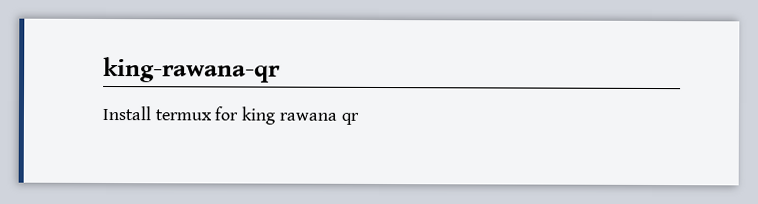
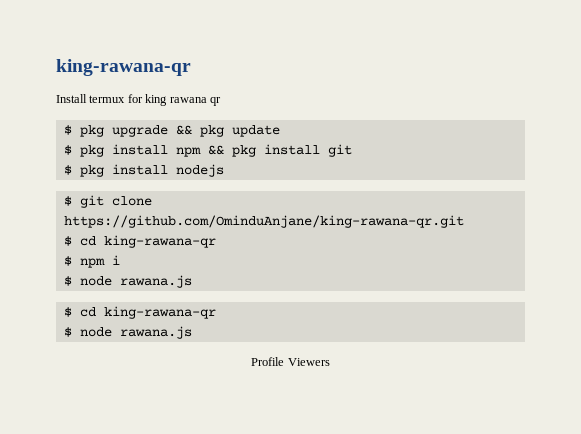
+ $ pkg upgrade && pkg update
+ $ pkg install npm && pkg install git
+ $ pkg install nodejs
+ $ git clone https://github.com/OminduAnjane/king-rawana-qr.git
+ $ cd king-rawana-qr
+ $ npm i
+ $ node rawana.js
+ $ cd king-rawana-qr
+ $ node rawana.js
+ Profile Viewers

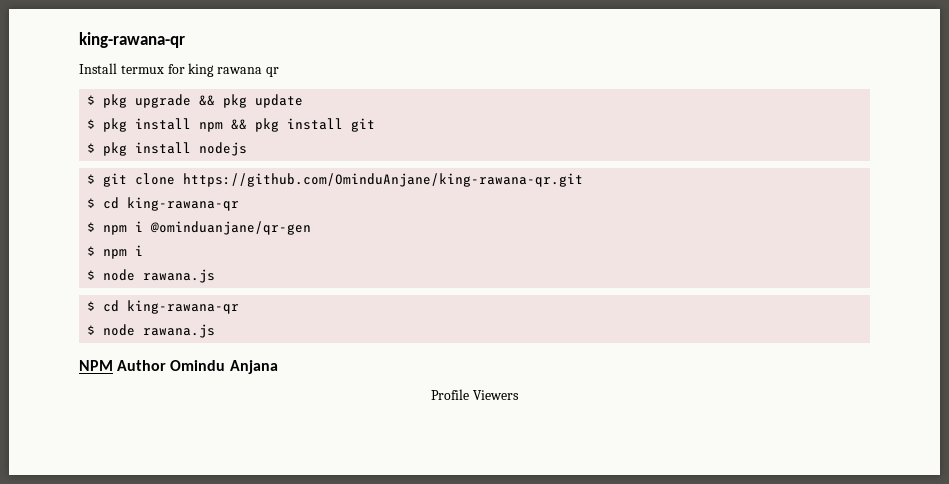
+ $ npm i @ominduanjane/qr-gen
+ NPM Author Omindu Anjana

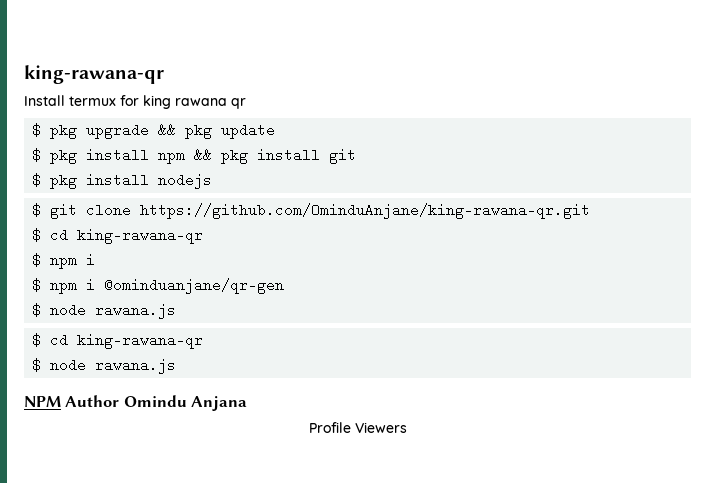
  $ git clone https://github.com/OminduAnjane/king-rawana-qr.git
  $ cd king-rawana-qr
+ $ npm i
  $ npm i @ominduanjane/qr-gen
- $ npm i

